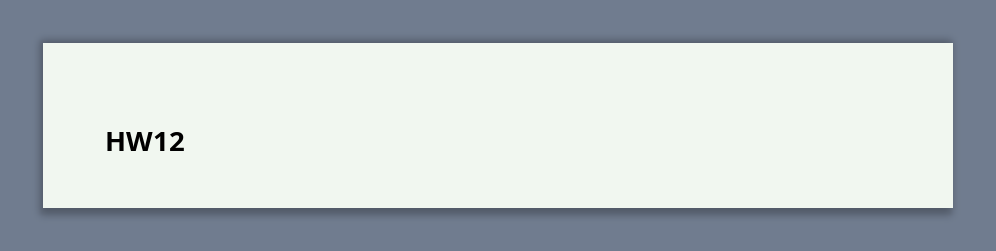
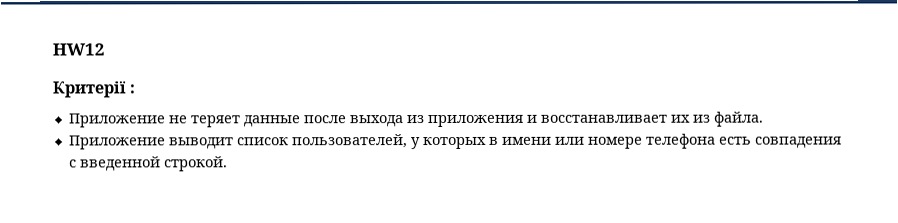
+ Критерії :
+ Приложение не теряет данные после выхода из приложения и восстанавливает их из файла.
+ Приложение выводит список пользователей, у которых в имени или номере телефона есть совпадения с введенной строкой.

